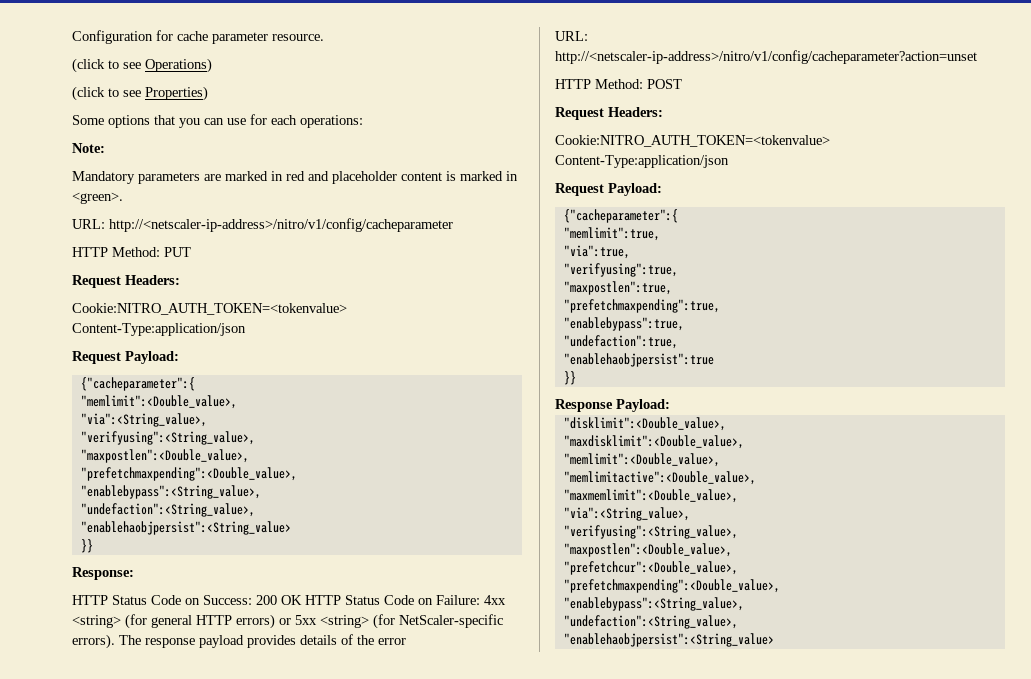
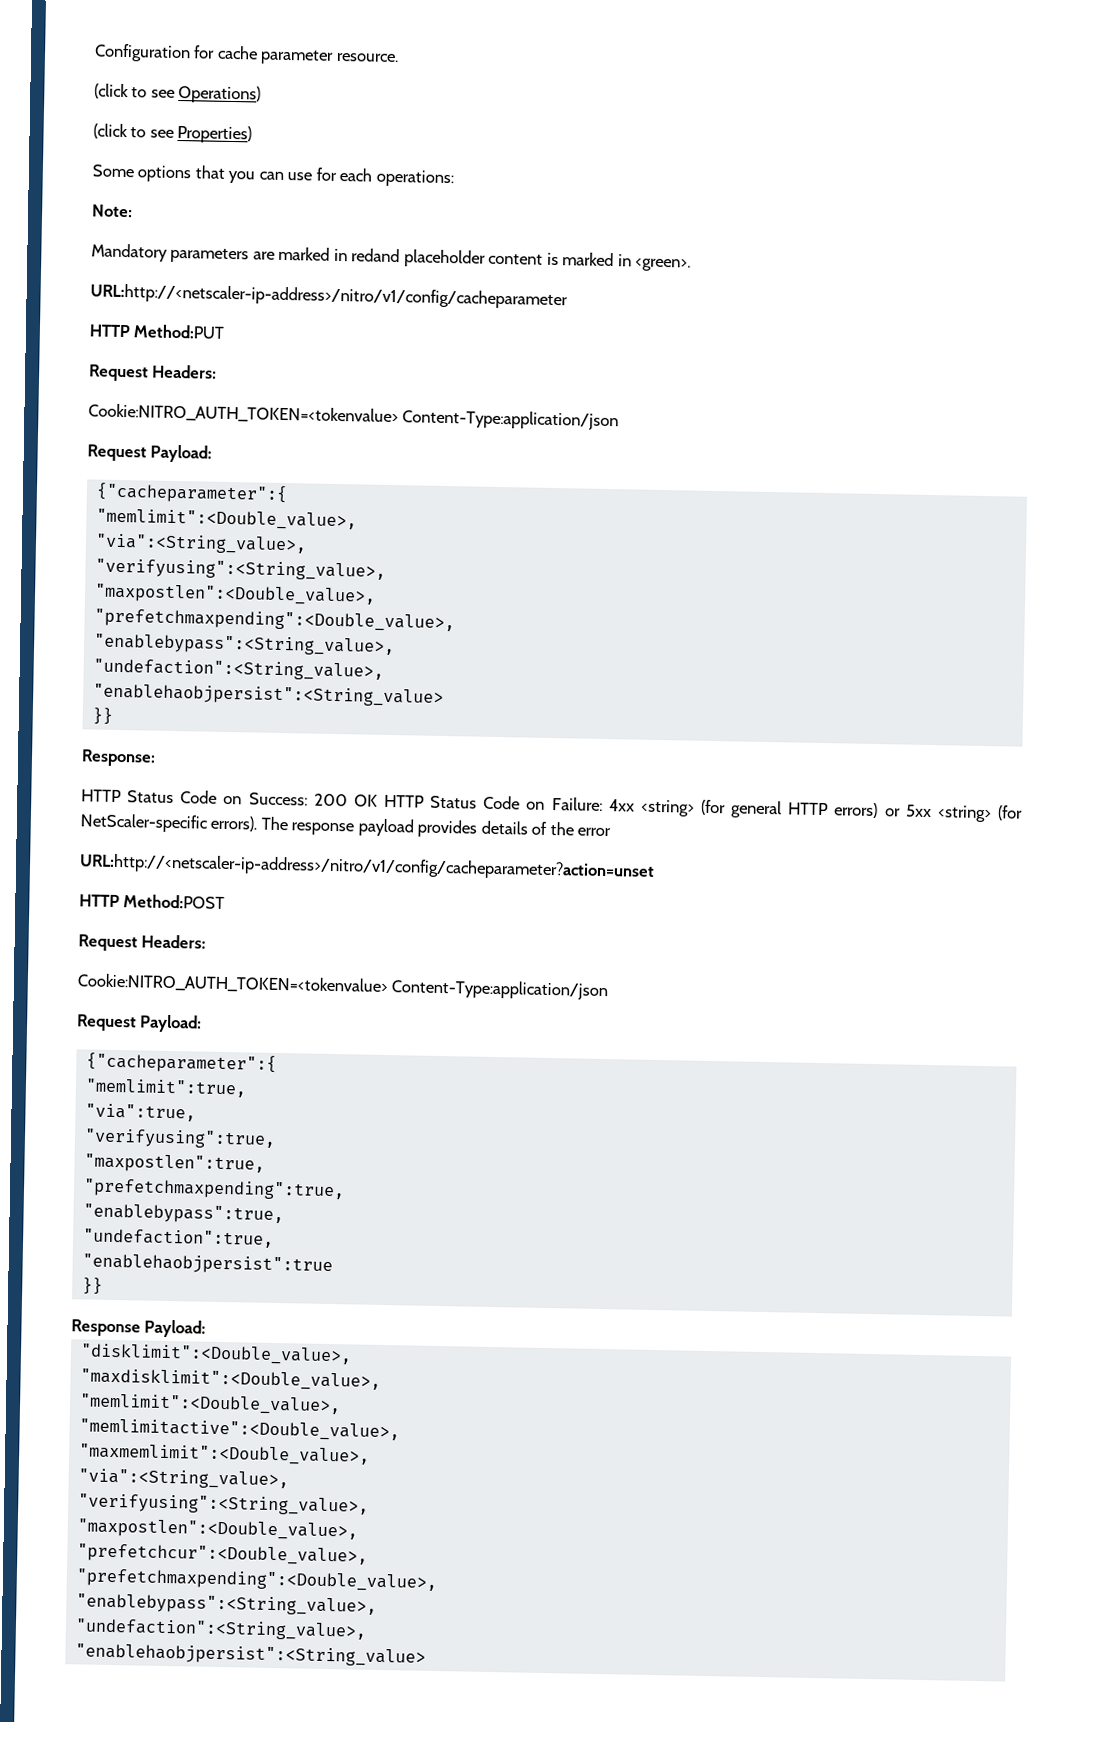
- Mandatory parameters are marked in red and placeholder content is marked in <green>.
+ Mandatory parameters are marked in redand placeholder content is marked in <green>.
- URL: http://<netscaler-ip-address>/nitro/v1/config/cacheparameter
- HTTP Method: PUT
+ URL:http://<netscaler-ip-address>/nitro/v1/config/cacheparameter
+ HTTP Method:PUT
- URL: http://<netscaler-ip-address>/nitro/v1/config/cacheparameter?action=unset
- HTTP Method: POST
+ URL:http://<netscaler-ip-address>/nitro/v1/config/cacheparameter?action=unset
+ HTTP Method:POST

